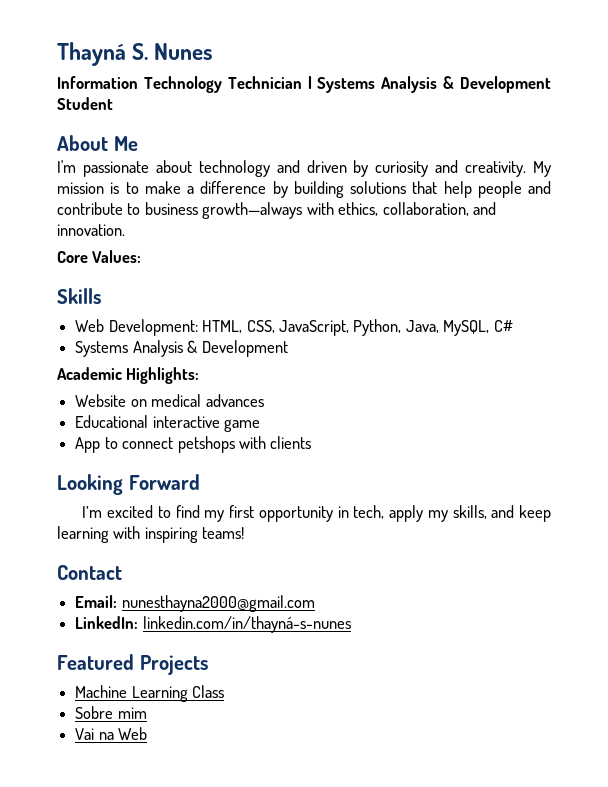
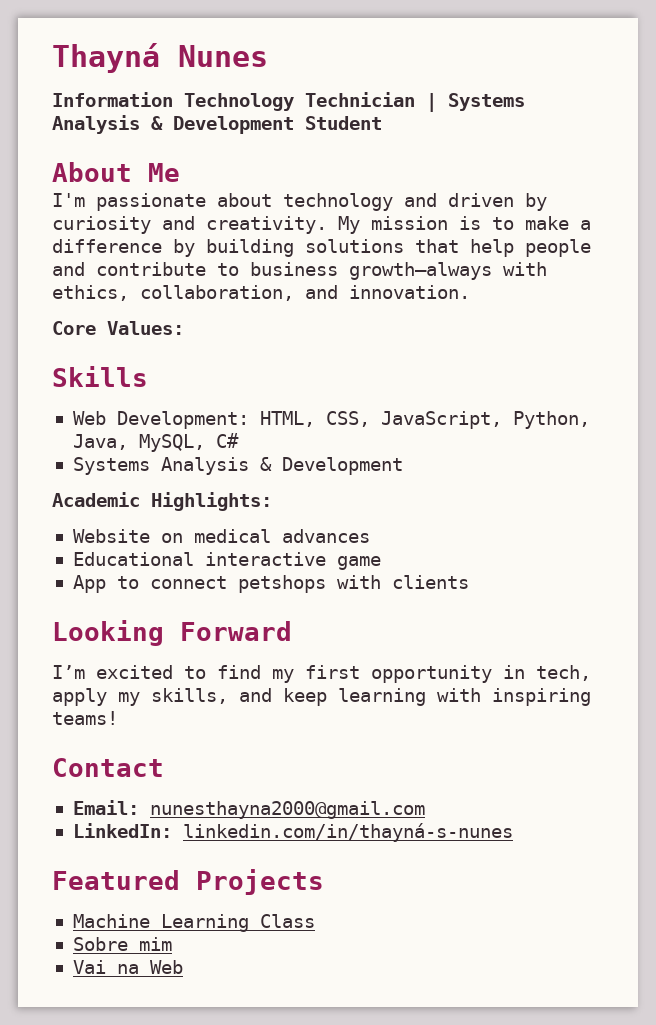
- Thayná S. Nunes
+ Thayná Nunes

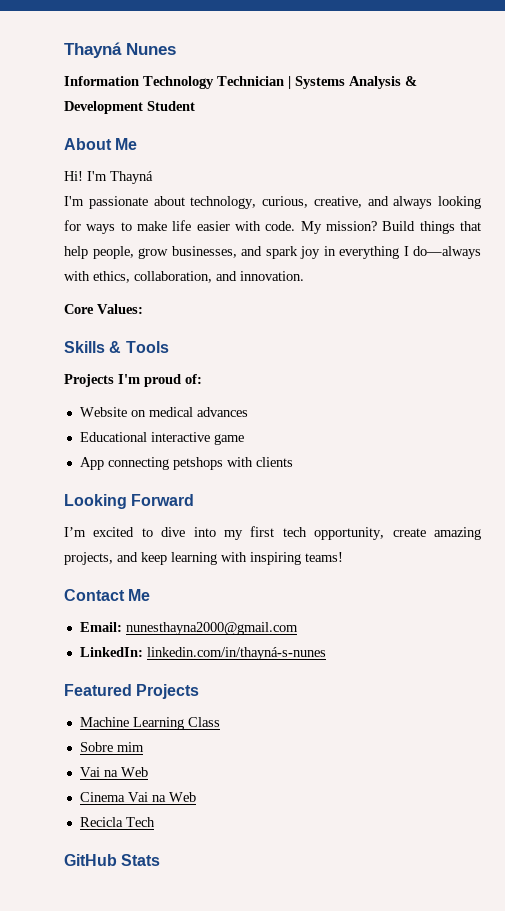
+ Hi! I'm Thayná
- I'm passionate about technology and driven by curiosity and creativity. My mission is to make a difference by building solutions that help people and contribute to business growth—always with ethics, collaboration, and innovation.
+ I'm passionate about technology, curious, creative, and always looking for ways to make life easier with code. My mission? Build things that help people, grow businesses, and spark joy in everything I do—always with ethics, collaboration, and innovation.
- Skills
- Web Development: HTML, CSS, JavaScript, Python, Java, MySQL, C#
- Systems Analysis & Development
- Academic Highlights:
+ Skills & Tools
+ Projects I'm proud of:
- App to connect petshops with clients
+ App connecting petshops with clients
- I’m excited to find my first opportunity in tech, apply my skills, and keep learning with inspiring teams!
+ I’m excited to dive into my first tech opportunity, create amazing projects, and keep learning with inspiring teams!
- Contact
+ Contact Me
+ Cinema Vai na Web
+ Recicla Tech
+ GitHub Stats

